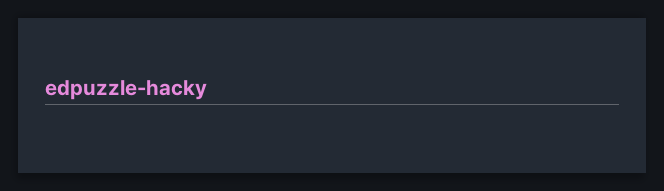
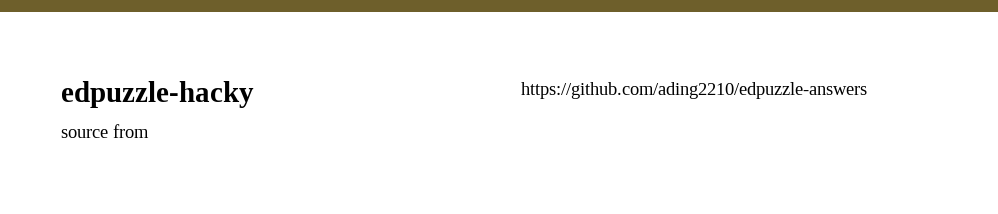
+ source from https://github.com/ading2210/edpuzzle-answers

